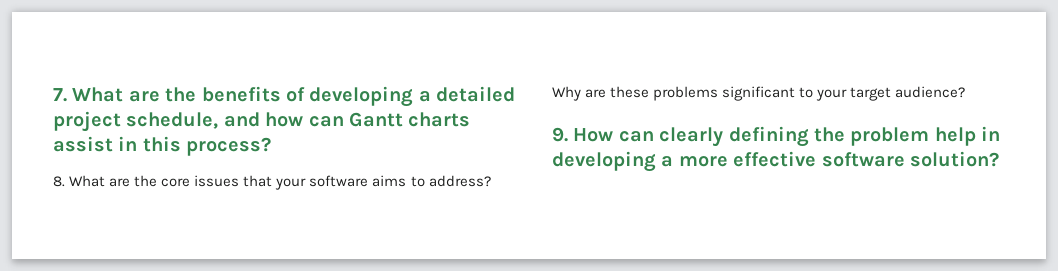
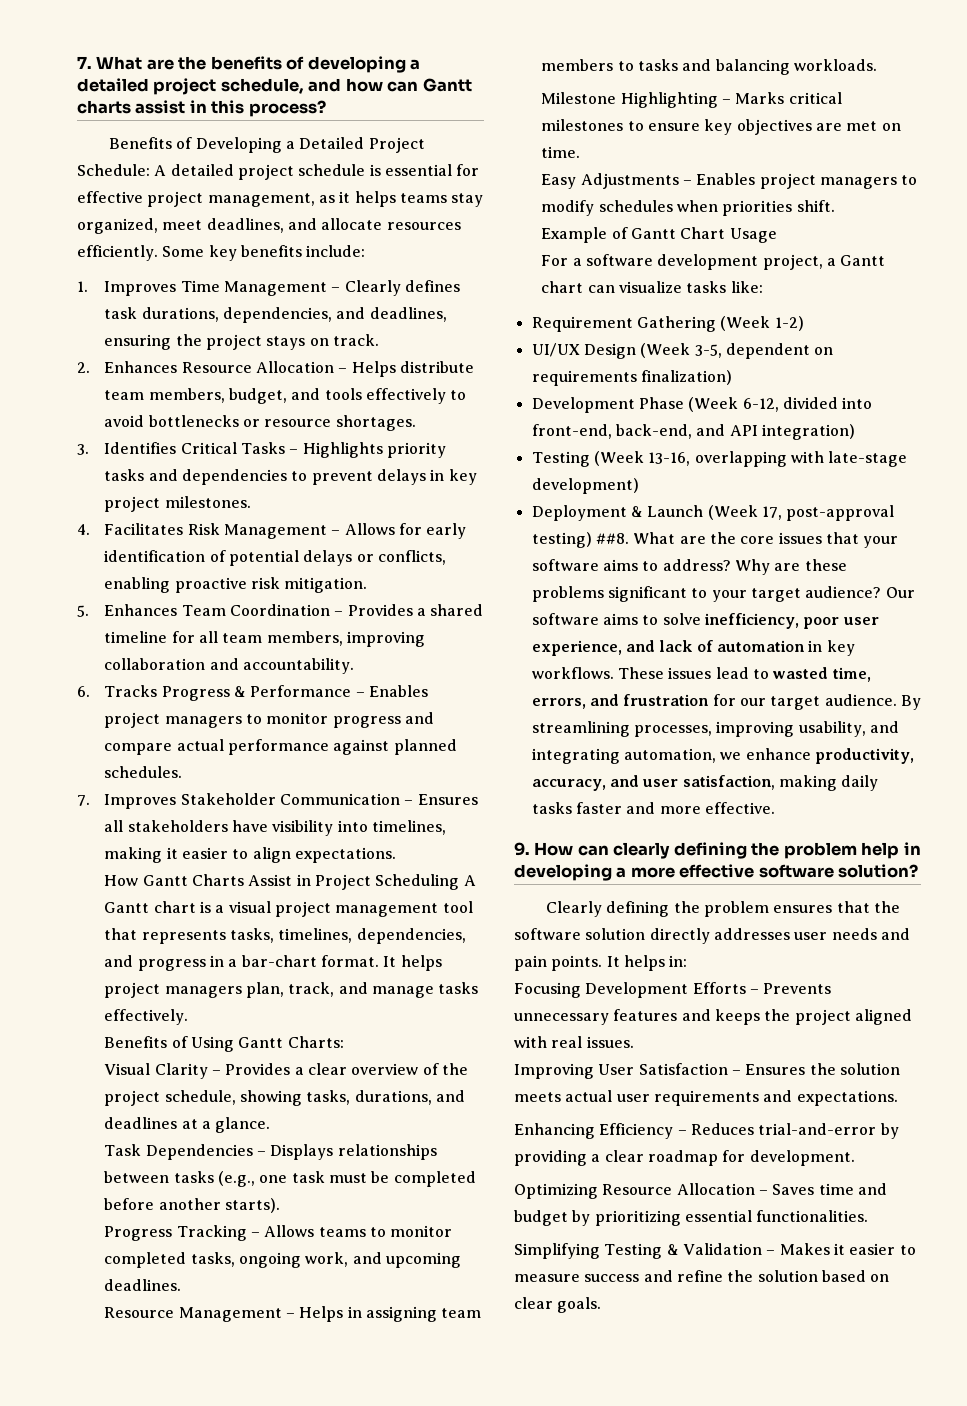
- 8. What are the core issues that your software aims to address?
+ Benefits of Developing a Detailed Project Schedule: A detailed project schedule is essential for effective project management, as it helps teams stay organized, meet deadlines, and allocate resources efficiently. Some key benefits include:
+ 1. Improves Time Management – Clearly defines task durations, dependencies, and deadlines, ensuring the project stays on track.
+ 2. Enhances Resource Allocation – Helps distribute team members, budget, and tools effectively to avoid bottlenecks or resource shortages.
+ 3. Identifies Critical Tasks – Highlights priority tasks and dependencies to prevent delays in key project milestones.
+ 4. Facilitates Risk Management – Allows for early identification of potential delays or conflicts, enabling proactive risk mitigation.
+ 5. Enhances Team Coordination – Provides a shared timeline for all team members, improving collaboration and accountability.
+ 6. Tracks Progress & Performance – Enables project managers to monitor progress and compare actual performance against planned schedules.
+ 7. Improves Stakeholder Communication – Ensures all stakeholders have visibility into timelines, making it easier to align expectations.
+ How Gantt Charts Assist in Project Scheduling A Gantt chart is a visual project management tool that represents tasks, timelines, dependencies, and progress in a bar-chart format. It helps project managers plan, track, and manage tasks effectively.
+ Benefits of Using Gantt Charts:
+ Visual Clarity – Provides a clear overview of the project schedule, showing tasks, durations, and deadlines at a glance.
+ Task Dependencies – Displays relationships between tasks (e.g., one task must be completed before another starts).
+ Progress Tracking – Allows teams to monitor completed tasks, ongoing work, and upcoming deadlines.
+ Resource Management – Helps in assigning team members to tasks and balancing workloads.
+ Milestone Highlighting – Marks critical milestones to ensure key objectives are met on time.
+ Easy Adjustments – Enables project managers to modify schedules when priorities shift.
+ Example of Gantt Chart Usage
+ For a software development project, a Gantt chart can visualize tasks like:
+ Requirement Gathering (Week 1-2)
+ UI/UX Design (Week 3-5, dependent on requirements finalization)
+ Development Phase (Week 6-12, divided into front-end, back-end, and API integration)
+ Testing (Week 13-16, overlapping with late-stage development)
+ Deployment & Launch (Week 17, post-approval testing) ##8. What are the core issues that your software aims to address?
+ Our software aims to solve inefficiency, poor user experience, and lack of automation in key workflows. These issues lead to wasted time, errors, and frustration for our target audience. By streamlining processes, improving usability, and integrating automation, we enhance productivity, accuracy, and user satisfaction, making daily tasks faster and more effective.
+ Clearly defining the problem ensures that the software solution directly addresses user needs and pain points. It helps in:
+ Focusing Development Efforts – Prevents unnecessary features and keeps the project aligned with real issues.
+ Improving User Satisfaction – Ensures the solution meets actual user requirements and expectations.
+ Enhancing Efficiency – Reduces trial-and-error by providing a clear roadmap for development.
+ Optimizing Resource Allocation – Saves time and budget by prioritizing essential functionalities.
+ Simplifying Testing & Validation – Makes it easier to measure success and refine the solution based on clear goals.

